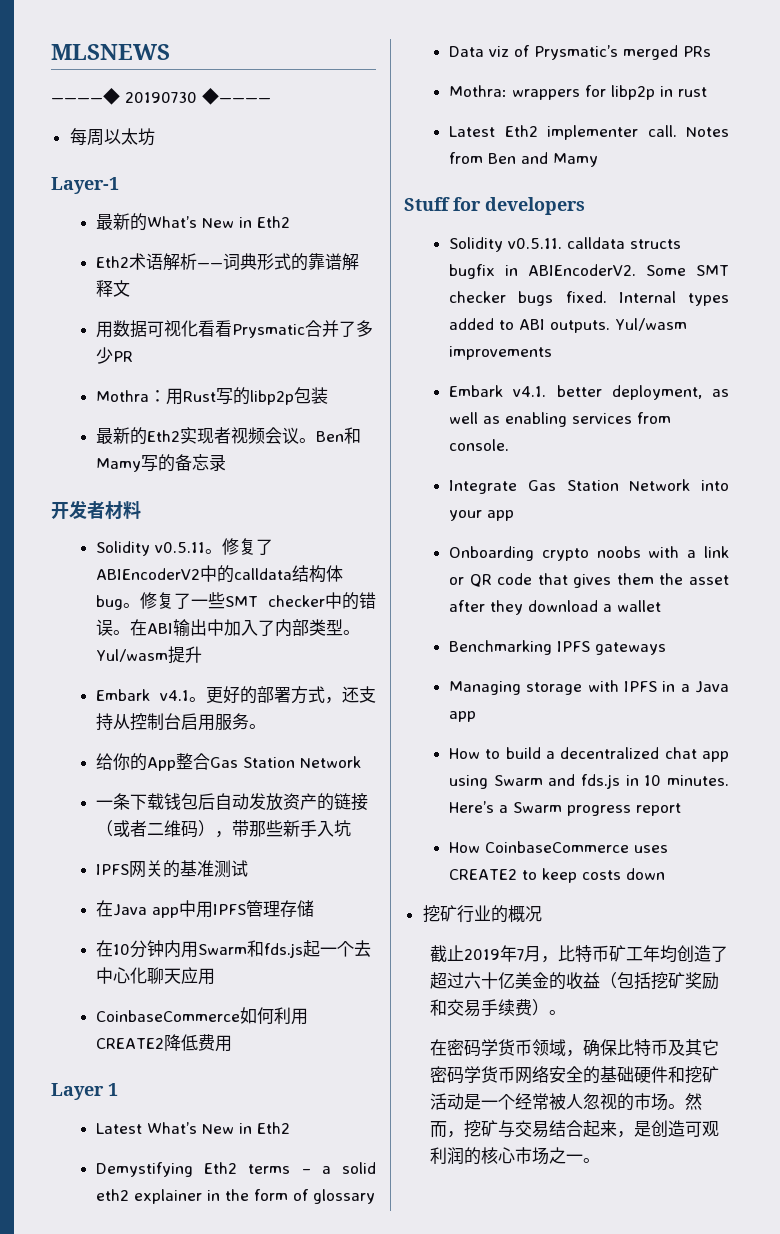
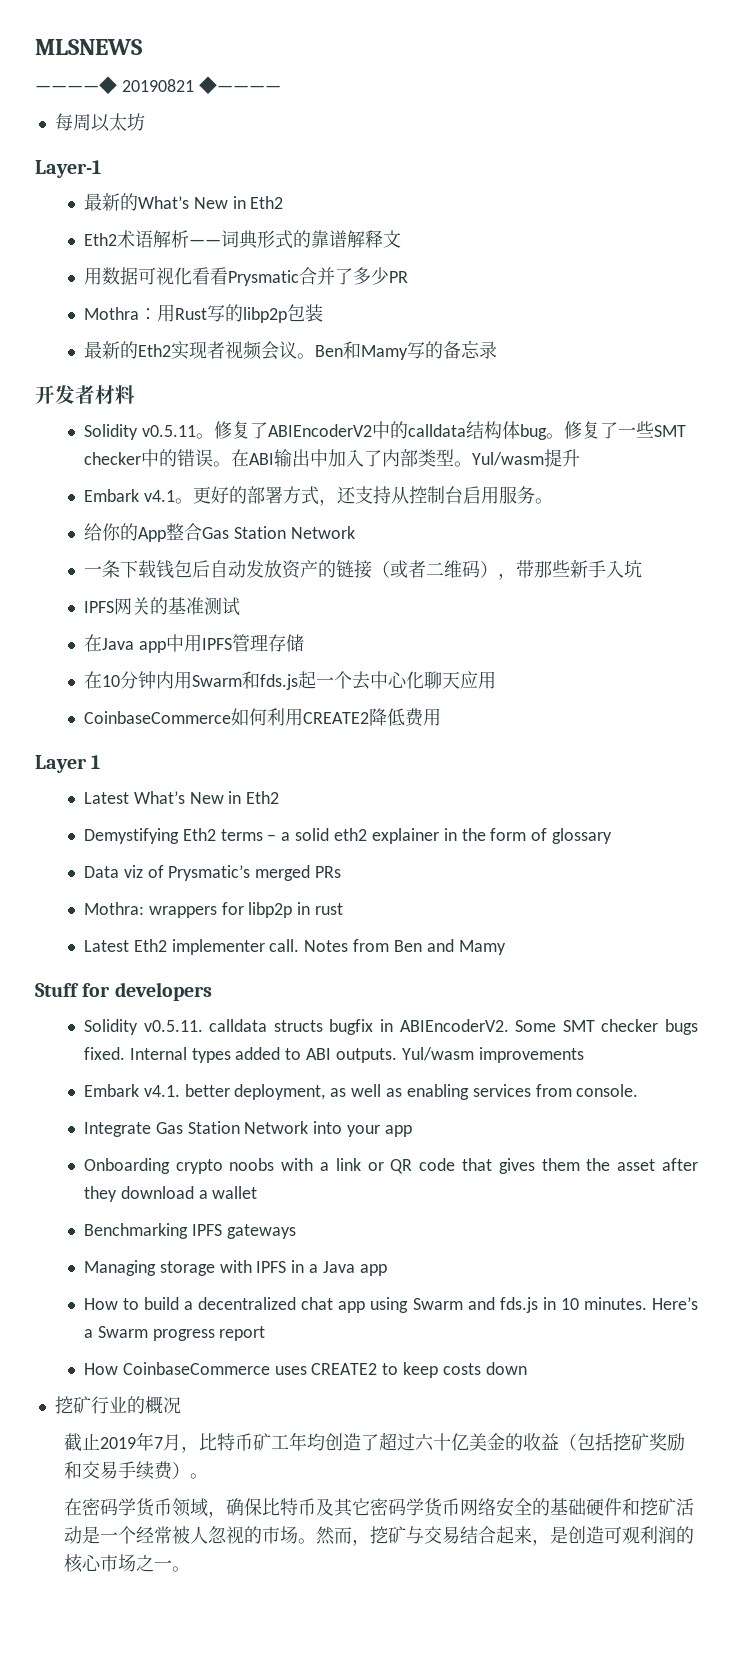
- ————◆ 20190730 ◆————
+ ————◆ 20190821 ◆————

